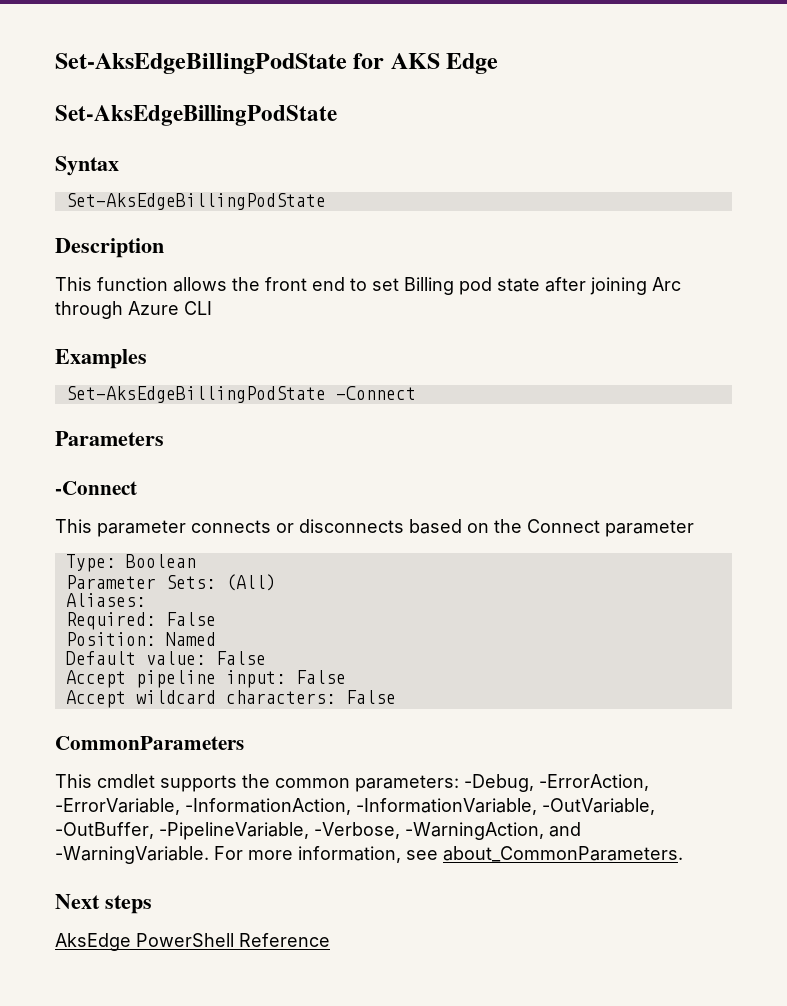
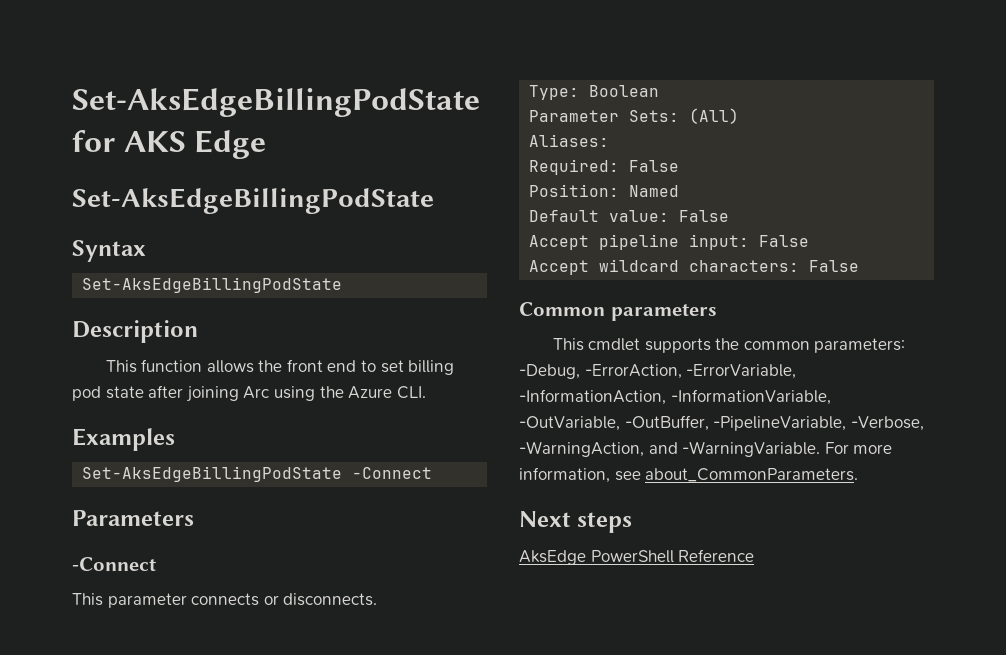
- This function allows the front end to set Billing pod state after joining Arc through Azure CLI
+ This function allows the front end to set billing pod state after joining Arc using the Azure CLI.
- This parameter connects or disconnects based on the Connect parameter
+ This parameter connects or disconnects.
- CommonParameters
+ Common parameters

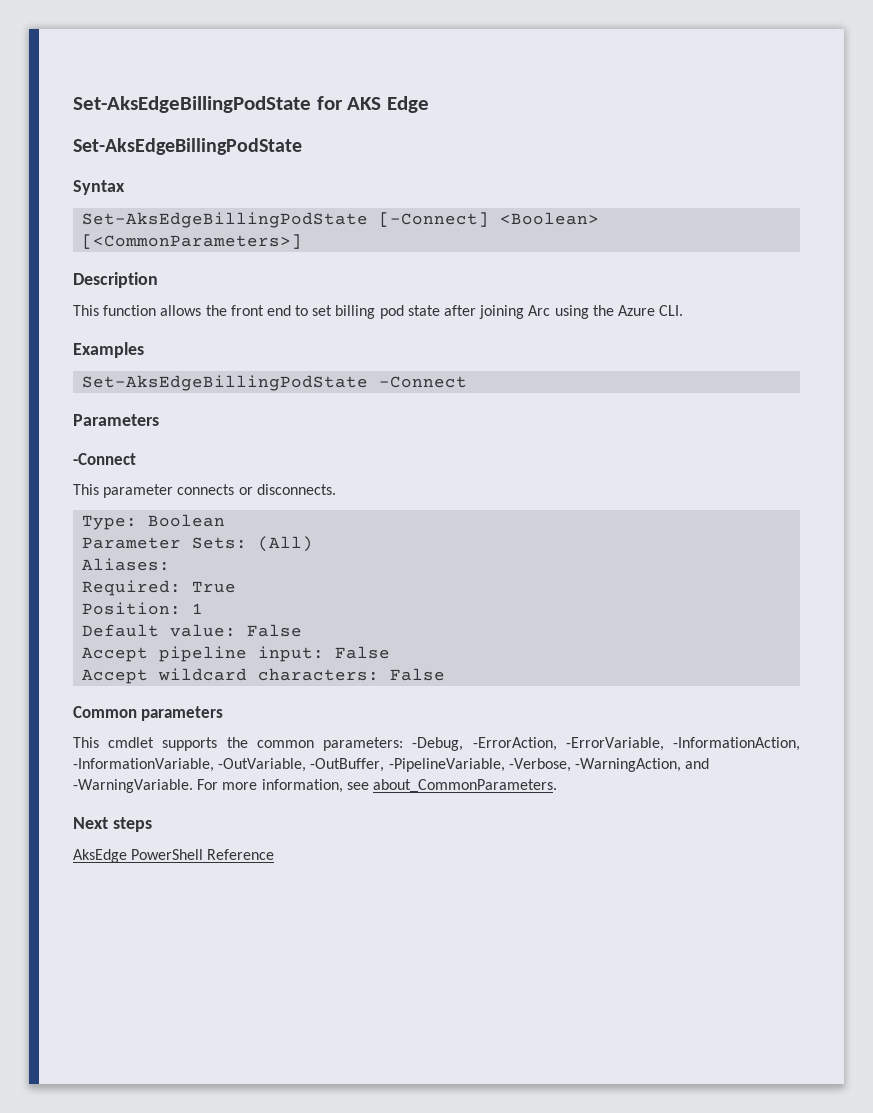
  Syntax
- Set-AksEdgeBillingPodState
+ Set-AksEdgeBillingPodState [-Connect] <Boolean> [<CommonParameters>]
- Required: False
+ Required: True
- Position: Named
+ Position: 1

